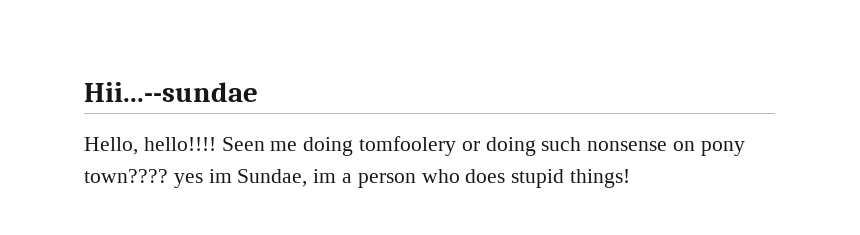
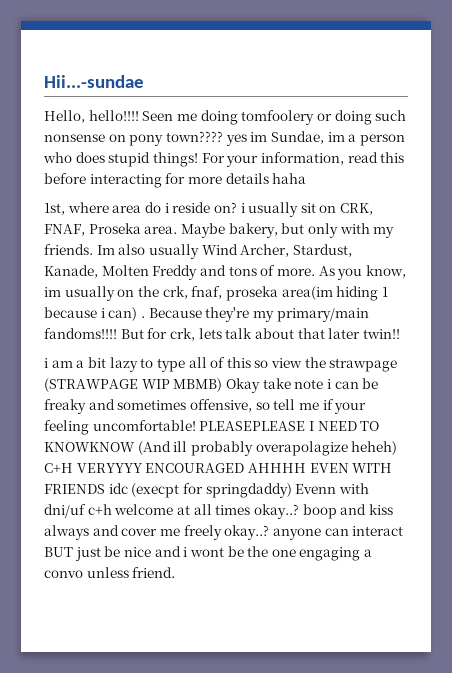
- Hii...--sundae
+ Hii...-sundae
+ For your information, read this before interacting for more details haha
+ 1st, where area do i reside on? i usually sit on CRK, FNAF, Proseka area. Maybe bakery, but only with my friends. Im also usually Wind Archer, Stardust, Kanade, Molten Freddy and tons of more. As you know, im usually on the crk, fnaf, proseka area(im hiding 1 because i can) . Because they're my primary/main fandoms!!!! But for crk, lets talk about that later twin!!
+ i am a bit lazy to type all of this so view the strawpage (STRAWPAGE WIP MBMB) Okay take note i can be freaky and sometimes offensive, so tell me if your feeling uncomfortable! PLEASEPLEASE I NEED TO KNOWKNOW (And ill probably overapolagize heheh) C+H VERYYYY ENCOURAGED AHHHH EVEN WITH FRIENDS idc (execpt for springdaddy) Evenn with dni/uf c+h welcome at all times okay..? boop and kiss always and cover me freely okay..? anyone can interact BUT just be nice and i wont be the one engaging a convo unless friend.

